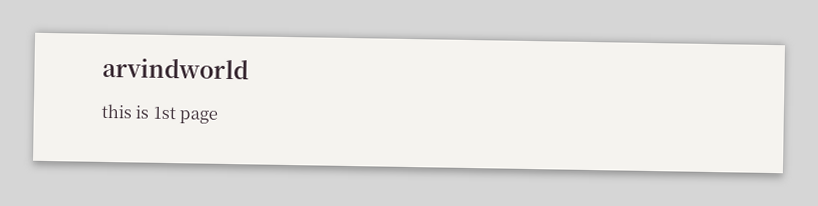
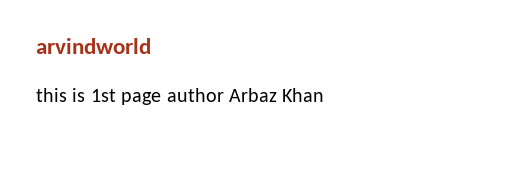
- this is 1st page
+ this is 1st page author Arbaz Khan

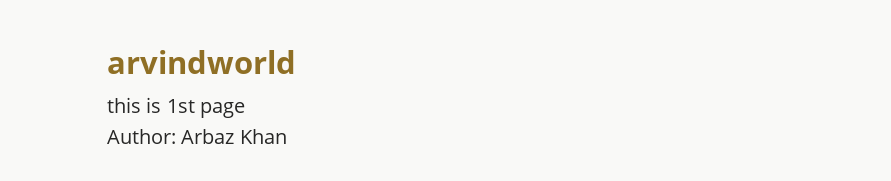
- this is 1st page author Arbaz Khan
+ this is 1st page
+ Author: Arbaz Khan

